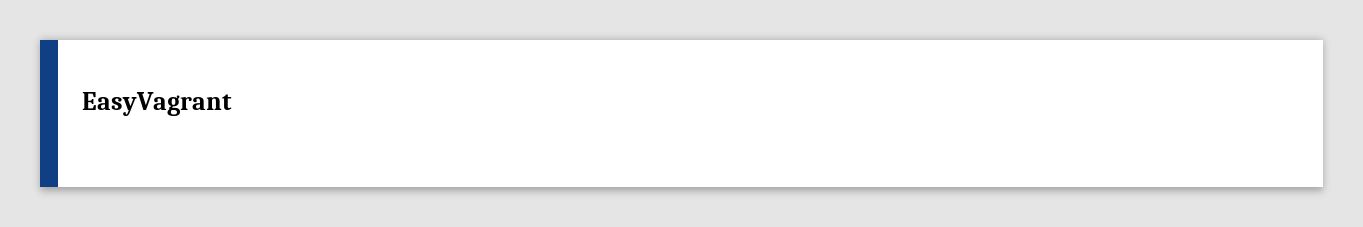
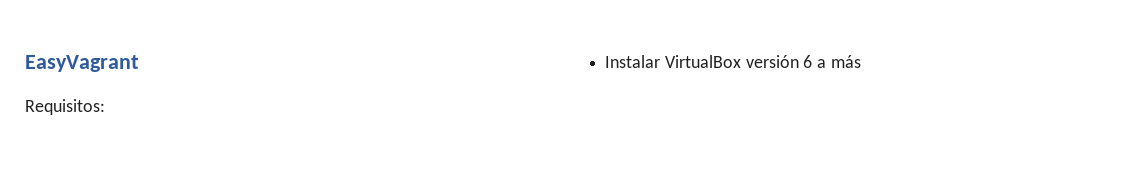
+ Requisitos:
+ Instalar VirtualBox versión 6 a más

